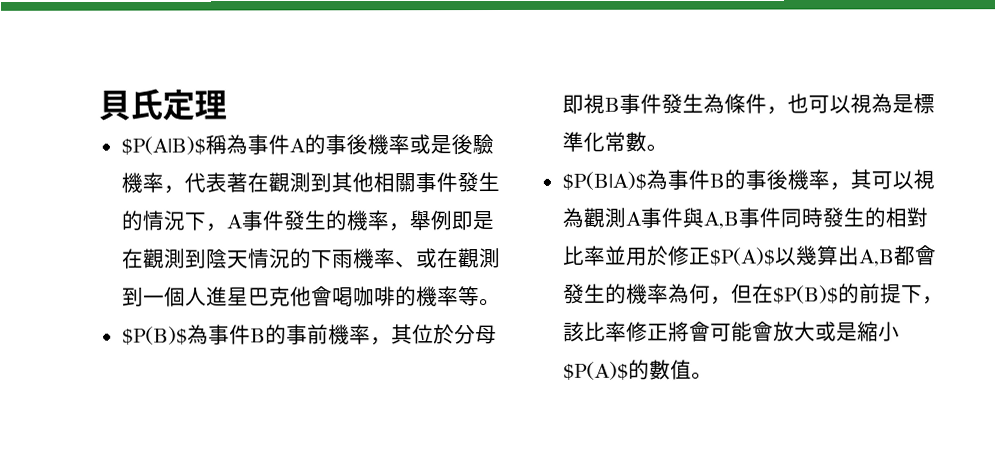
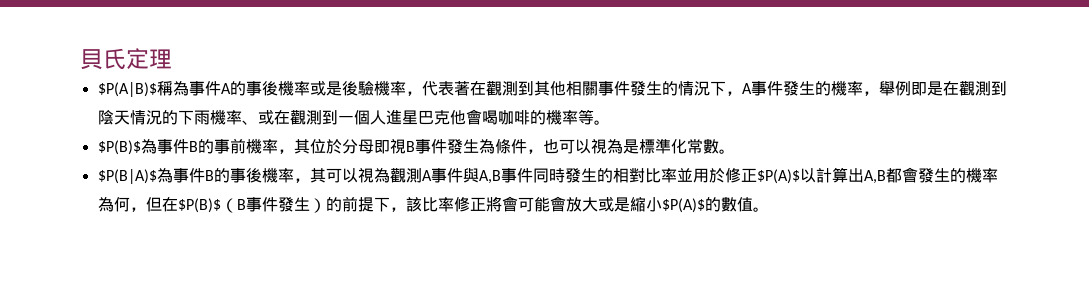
- $P(B|A)$為事件B的事後機率，其可以視為觀測A事件與A,B事件同時發生的相對比率並用於修正$P(A)$以幾算出A,B都會發生的機率為何，但在$P(B)$的前提下，該比率修正將會可能會放大或是縮小$P(A)$的數值。
+ $P(B|A)$為事件B的事後機率，其可以視為觀測A事件與A,B事件同時發生的相對比率並用於修正$P(A)$以計算出A,B都會發生的機率為何，但在$P(B)$（B事件發生）的前提下，該比率修正將會可能會放大或是縮小$P(A)$的數值。

